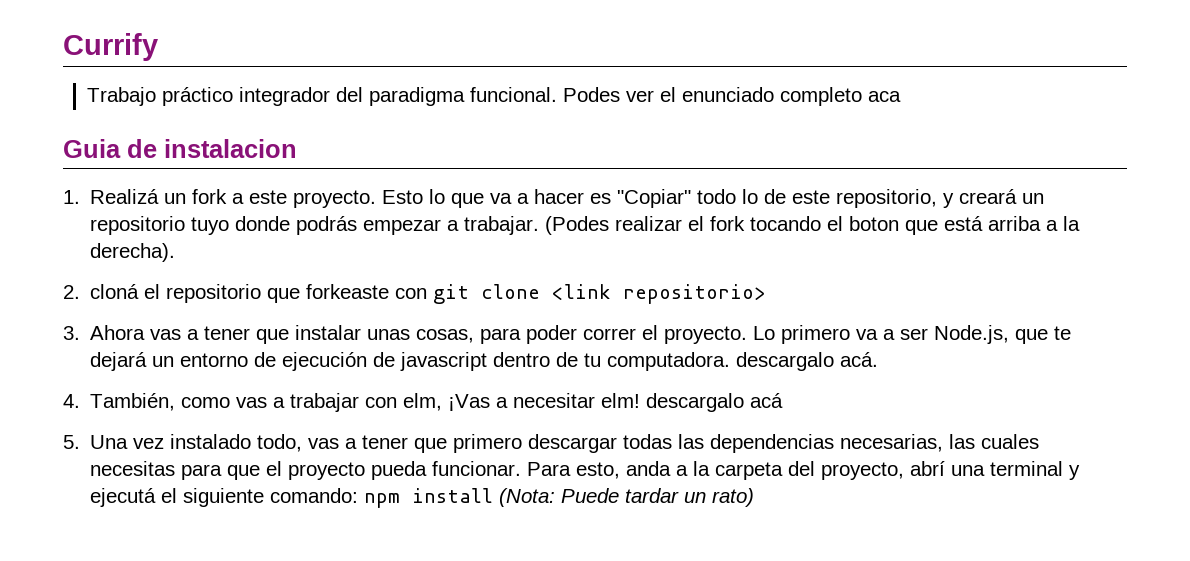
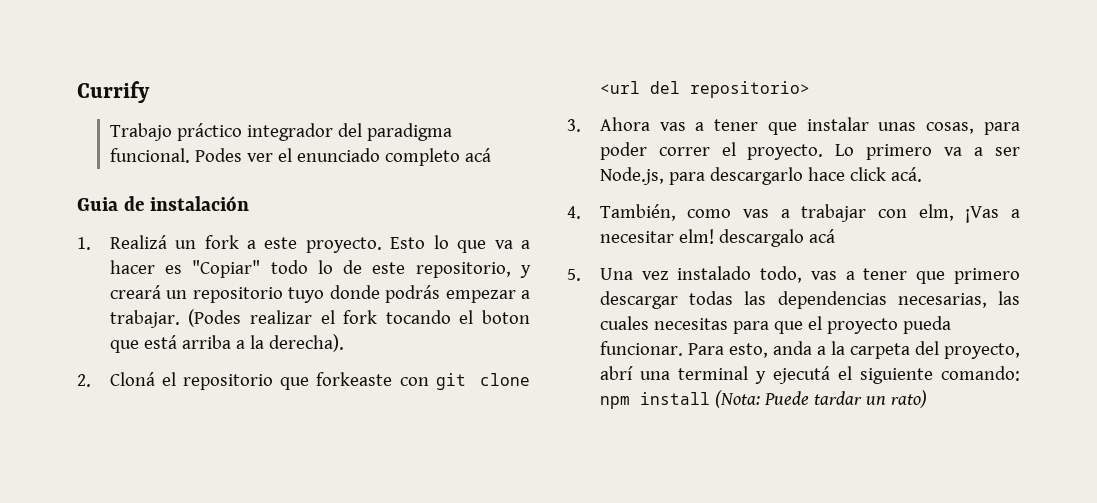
- Podes ver el enunciado completo aca
+ Podes ver el enunciado completo acá
- Guia de instalacion
+ Guia de instalación
- 2. cloná el repositorio que forkeaste con git clone <link repositorio>
+ 2. Cloná el repositorio que forkeaste con git clone <url del repositorio>
- Lo primero va a ser Node.js, que te dejará un entorno de ejecución de javascript dentro de tu computadora. descargalo acá.
+ Lo primero va a ser Node.js, para descargarlo hace click acá.

